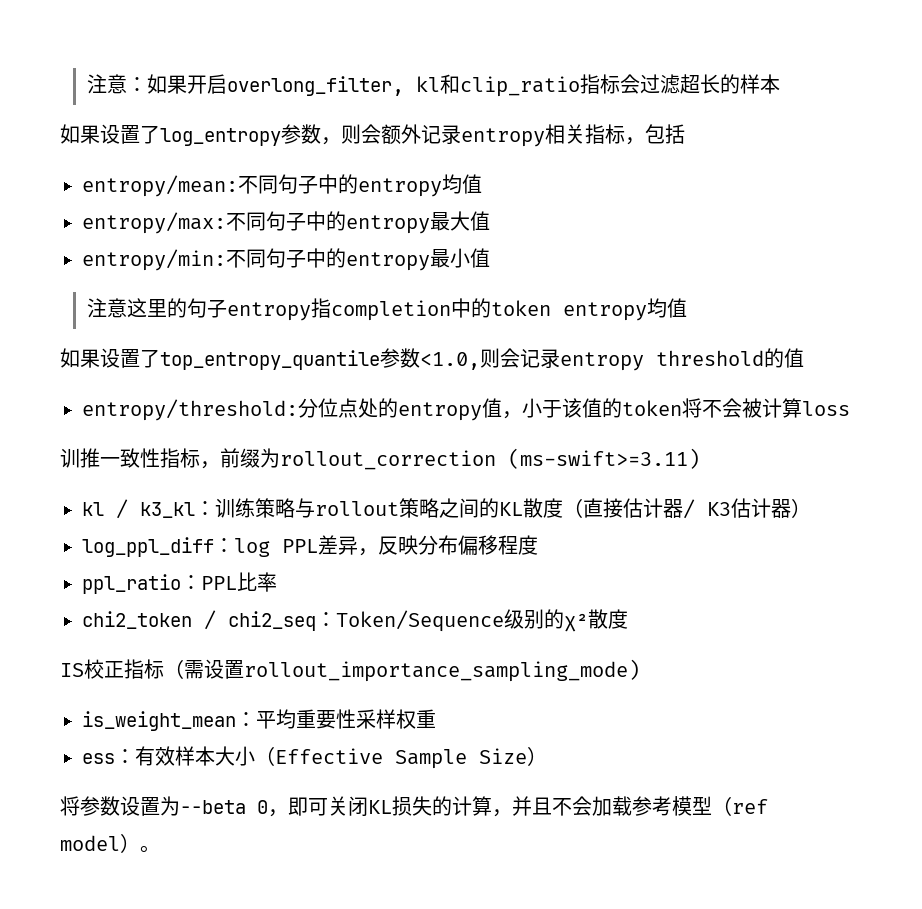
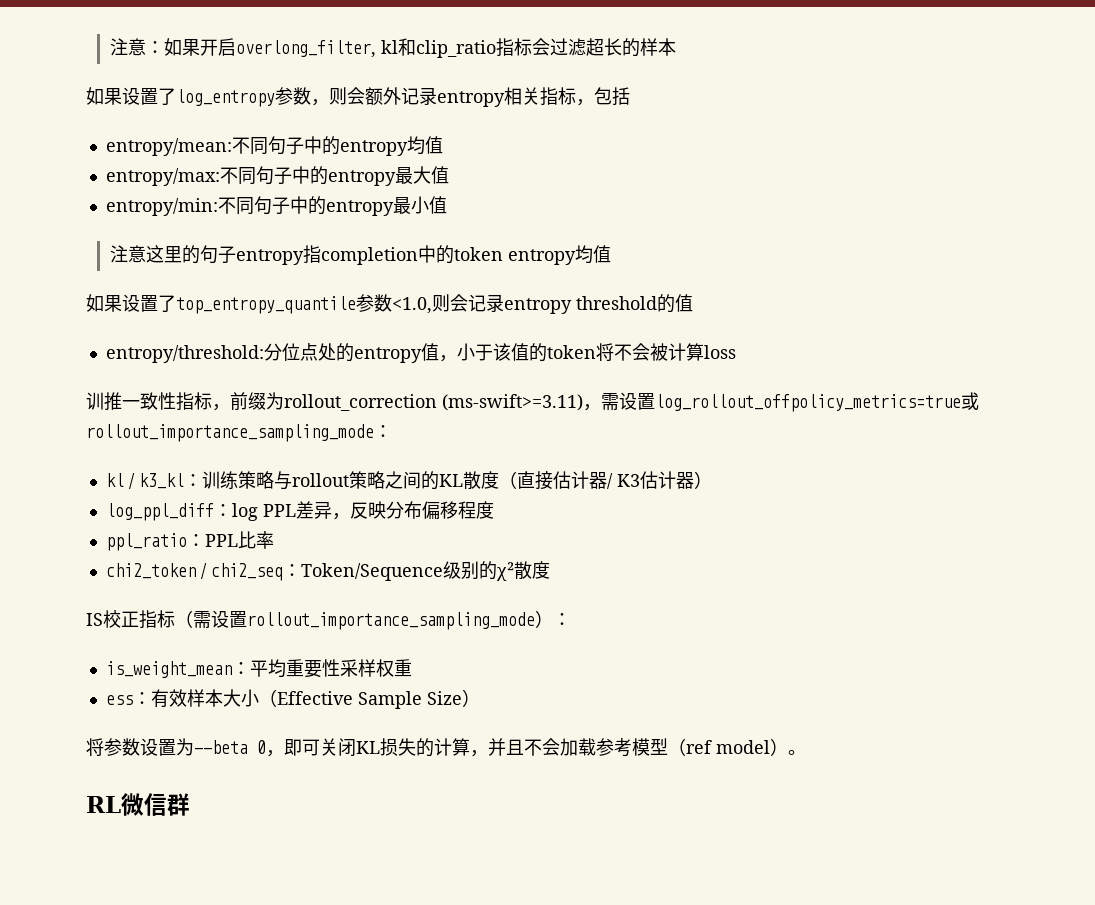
- 训推一致性指标，前缀为rollout_correction (ms-swift>=3.11)
+ 训推一致性指标，前缀为rollout_correction (ms-swift>=3.11)，需设置log_rollout_offpolicy_metrics=true或rollout_importance_sampling_mode：
- IS校正指标（需设置rollout_importance_sampling_mode)
+ IS校正指标（需设置rollout_importance_sampling_mode）：
+ RL微信群

